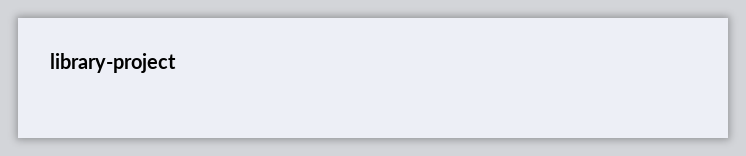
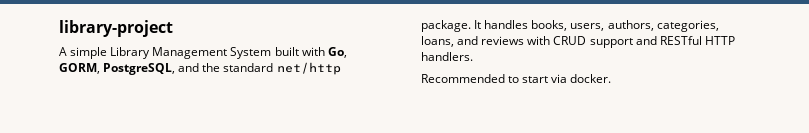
+ A simple Library Management System built with Go, GORM, PostgreSQL, and the standard net/http package. It handles books, users, authors, categories, loans, and reviews with CRUD support and RESTful HTTP handlers.
+ Recommended to start via docker.

